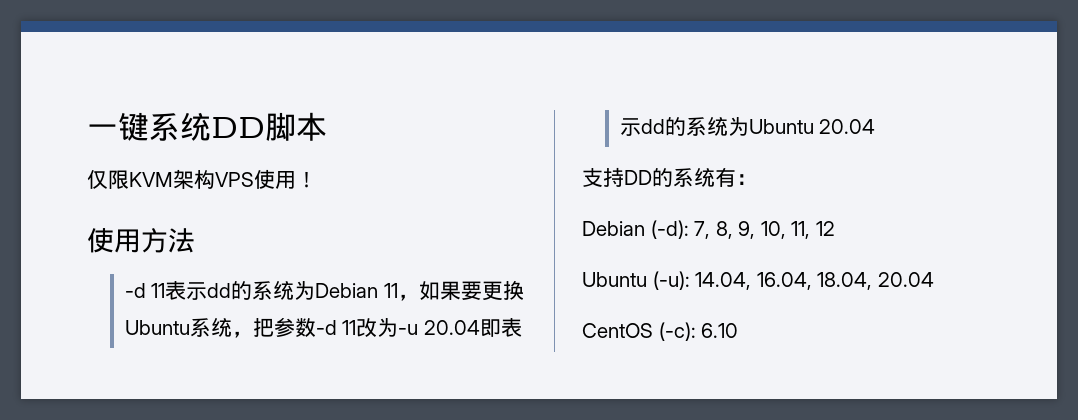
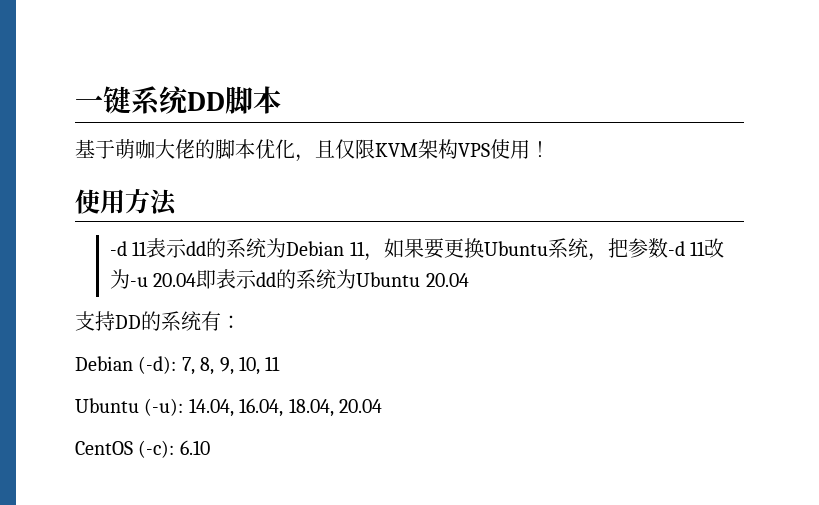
- 仅限KVM架构VPS使用！
+ 基于萌咖大佬的脚本优化，且仅限KVM架构VPS使用！
- Debian (-d): 7, 8, 9, 10, 11, 12
+ Debian (-d): 7, 8, 9, 10, 11

